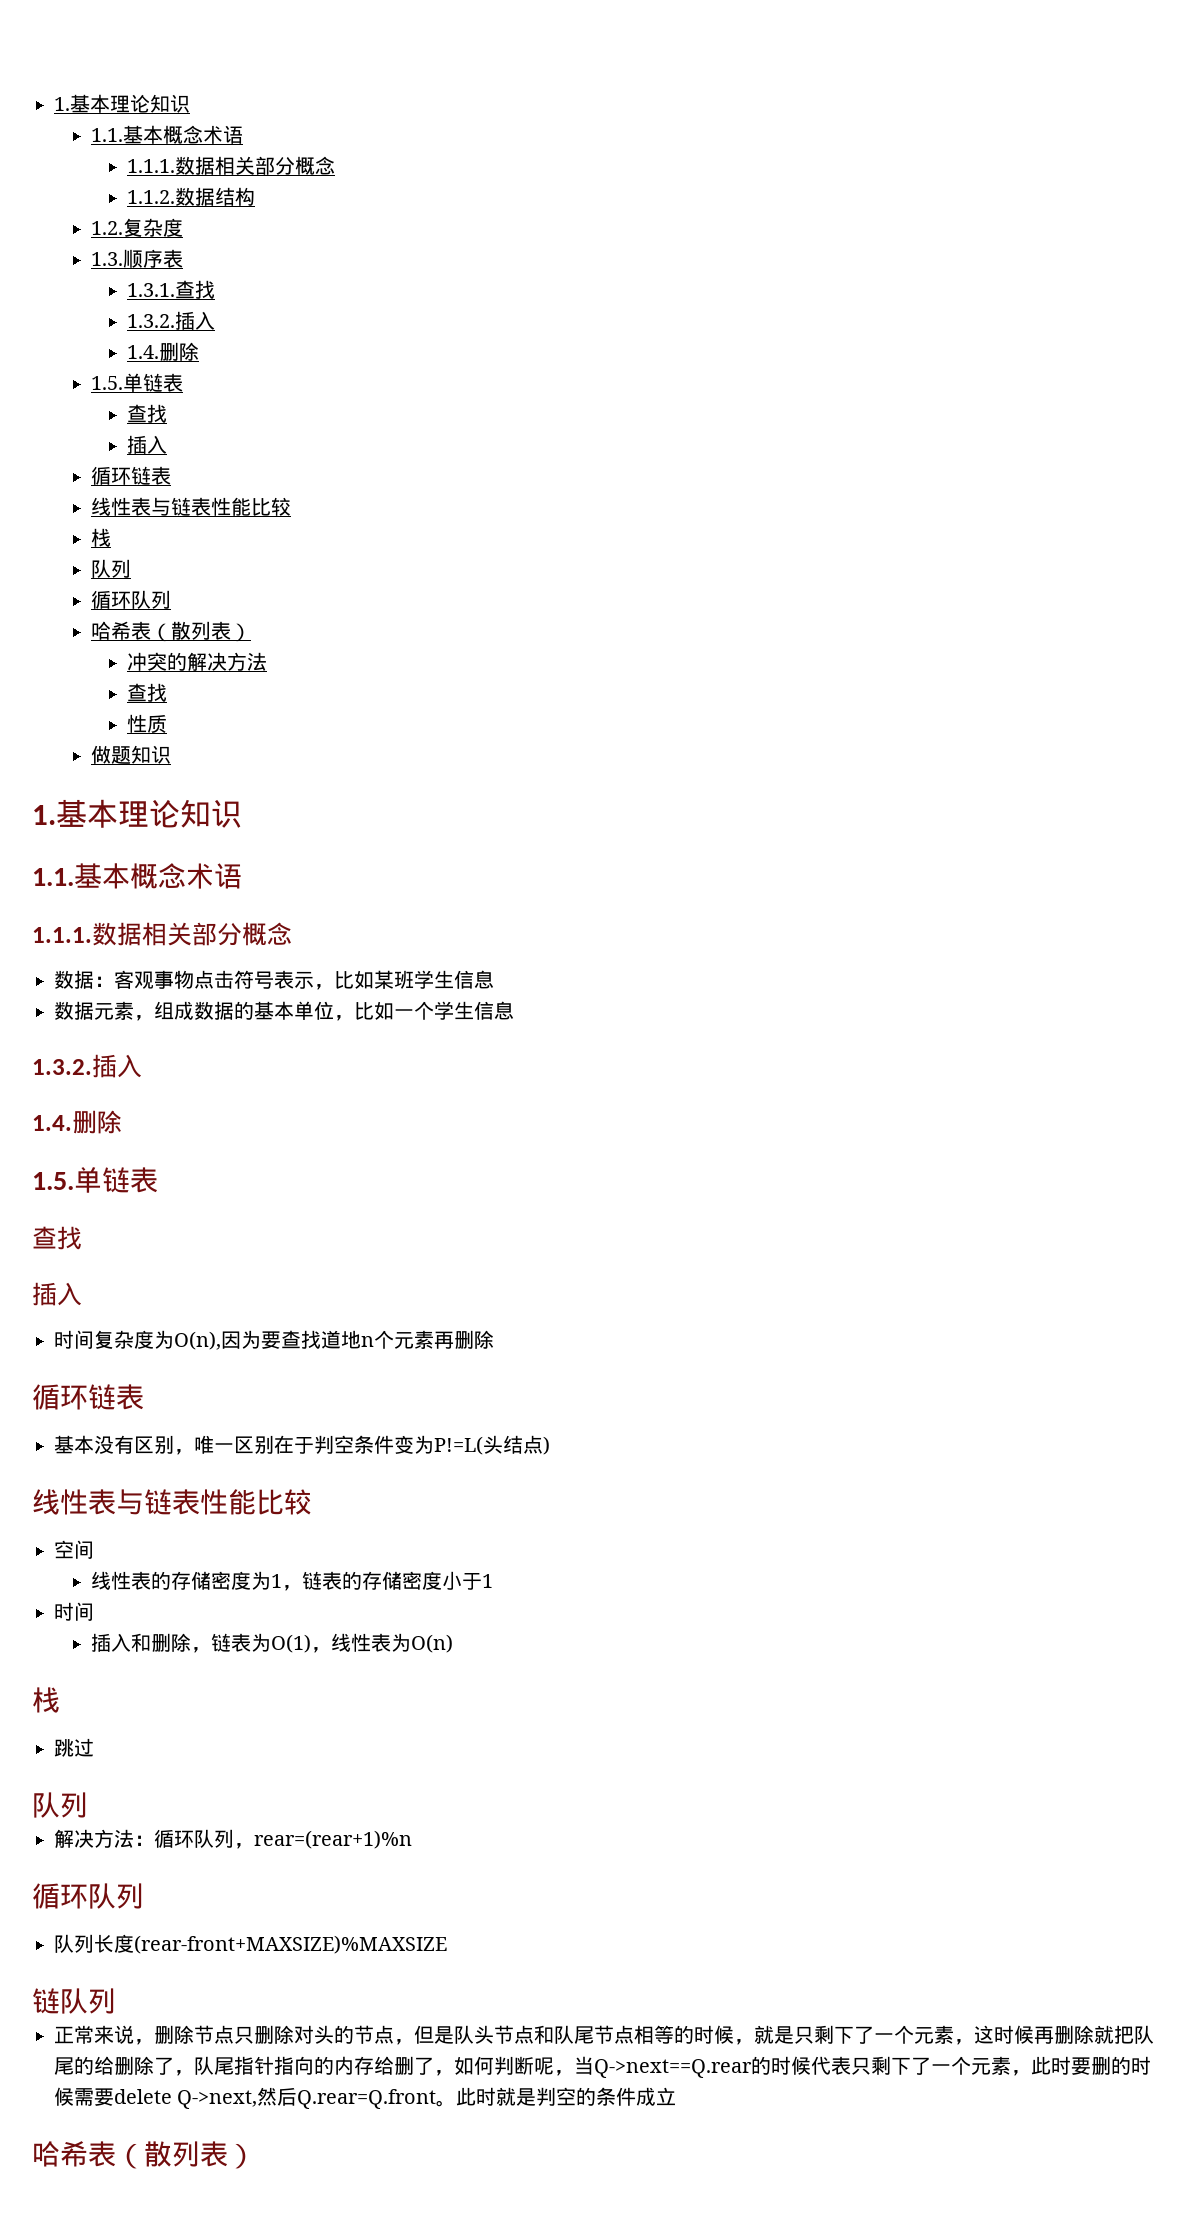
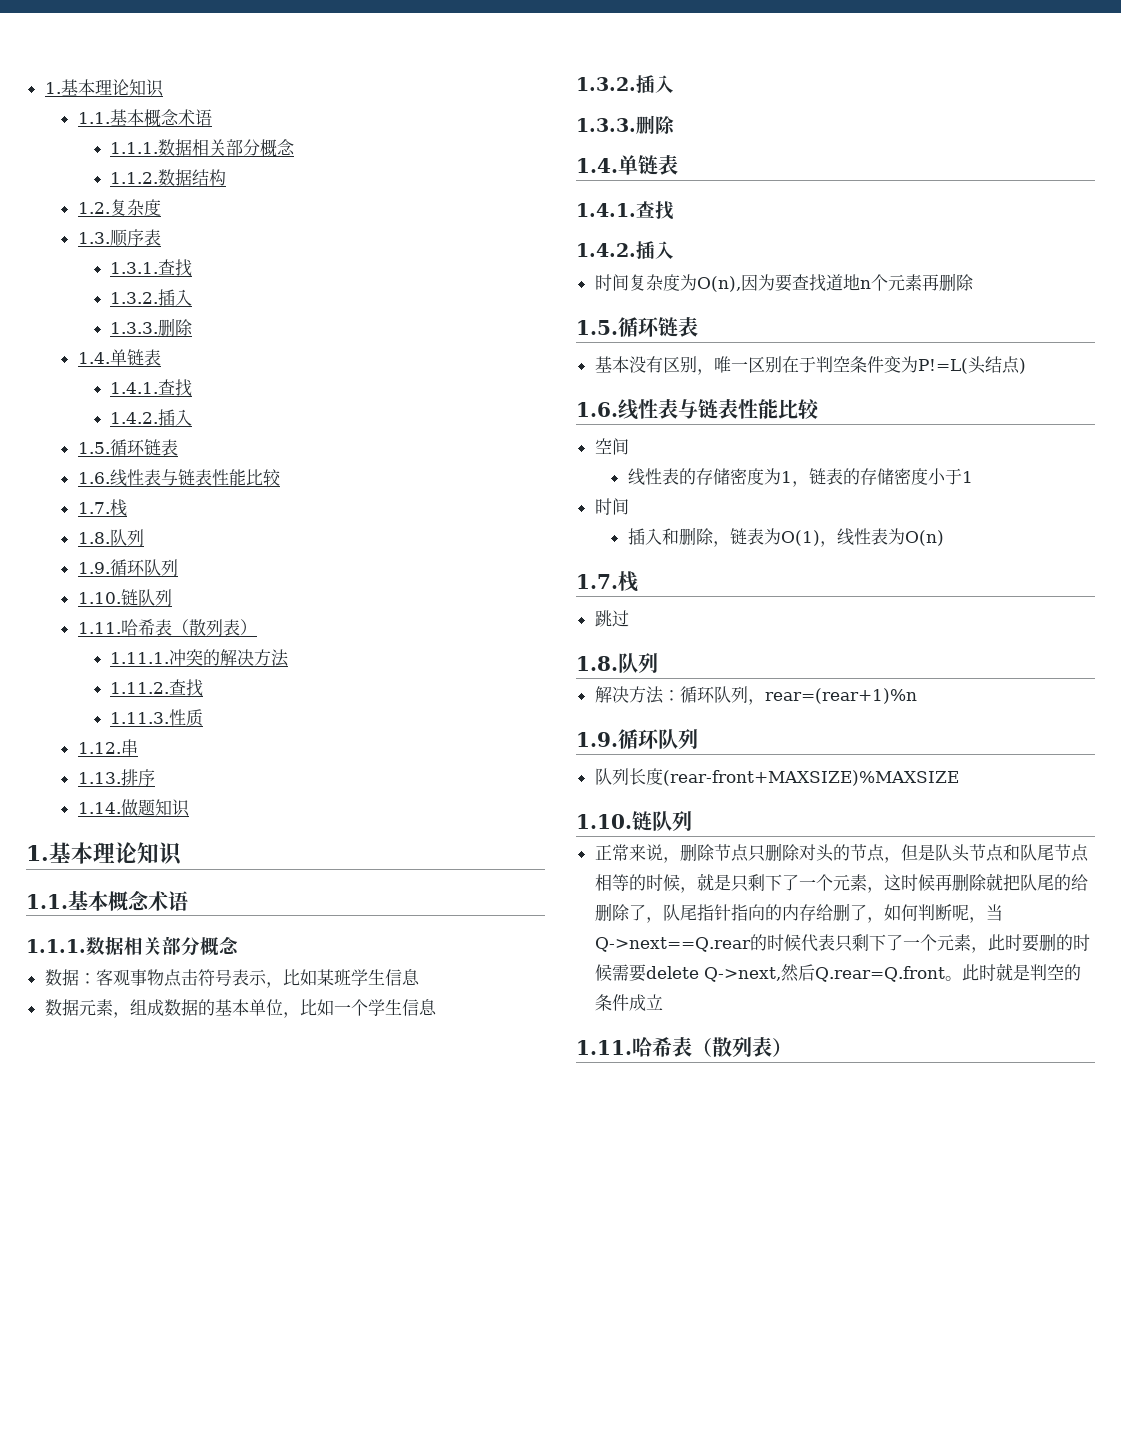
  1.3.1.查找
  1.3.2.插入
- 1.4.删除
- 1.5.单链表
- 查找
- 插入
- 循环链表
- 线性表与链表性能比较
- 栈
- 队列
- 循环队列
- 哈希表（散列表）
+ 1.3.3.删除
+ 1.4.单链表
+ 1.4.1.查找
+ 1.4.2.插入
+ 1.5.循环链表
+ 1.6.线性表与链表性能比较
+ 1.7.栈
+ 1.8.队列
+ 1.9.循环队列
+ 1.10.链队列
+ 1.11.哈希表（散列表）
- 冲突的解决方法
- 查找
- 性质
+ 1.11.1.冲突的解决方法
+ 1.11.2.查找
+ 1.11.3.性质
- 做题知识
+ 1.12.串
+ 1.13.排序
+ 1.14.做题知识
  数据元素，组成数据的基本单位，比如一个学生信息
  1.3.2.插入
- 1.4.删除
- 1.5.单链表
- 查找
- 插入
+ 1.3.3.删除
+ 1.4.单链表
+ 1.4.1.查找
+ 1.4.2.插入
  时间复杂度为O(n),因为要查找道地n个元素再删除
- 循环链表
+ 1.5.循环链表
  基本没有区别，唯一区别在于判空条件变为P!=L(头结点)
- 线性表与链表性能比较
+ 1.6.线性表与链表性能比较
  插入和删除，链表为O(1)，线性表为O(n)
- 栈
+ 1.7.栈
  跳过
- 队列
+ 1.8.队列
  解决方法：循环队列，rear=(rear+1)%n
- 循环队列
+ 1.9.循环队列
  队列长度(rear-front+MAXSIZE)%MAXSIZE
- 链队列
+ 1.10.链队列
  此时就是判空的条件成立
- 哈希表（散列表）
+ 1.11.哈希表（散列表）

